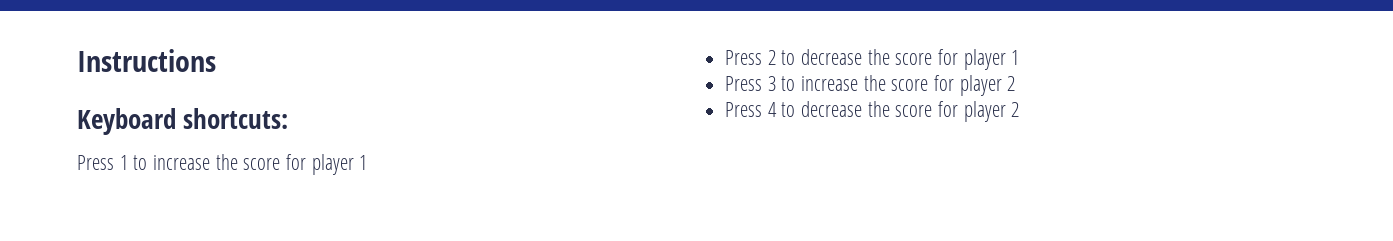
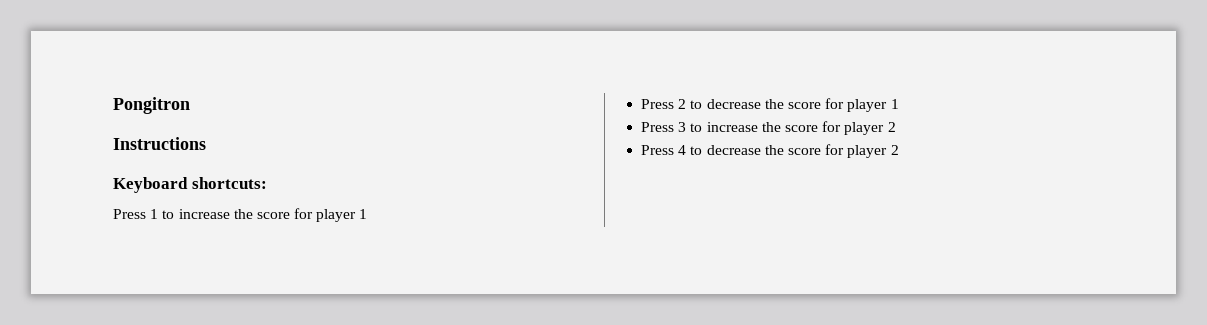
+ Pongitron

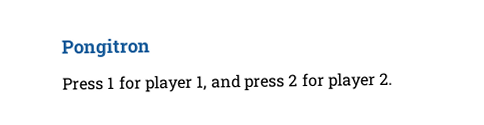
- Instructions
- Keyboard shortcuts:
- Press 1 to increase the score for player 1
- Press 2 to decrease the score for player 1
- Press 3 to increase the score for player 2
- Press 4 to decrease the score for player 2
+ Press 1 for player 1, and press 2 for player 2.

